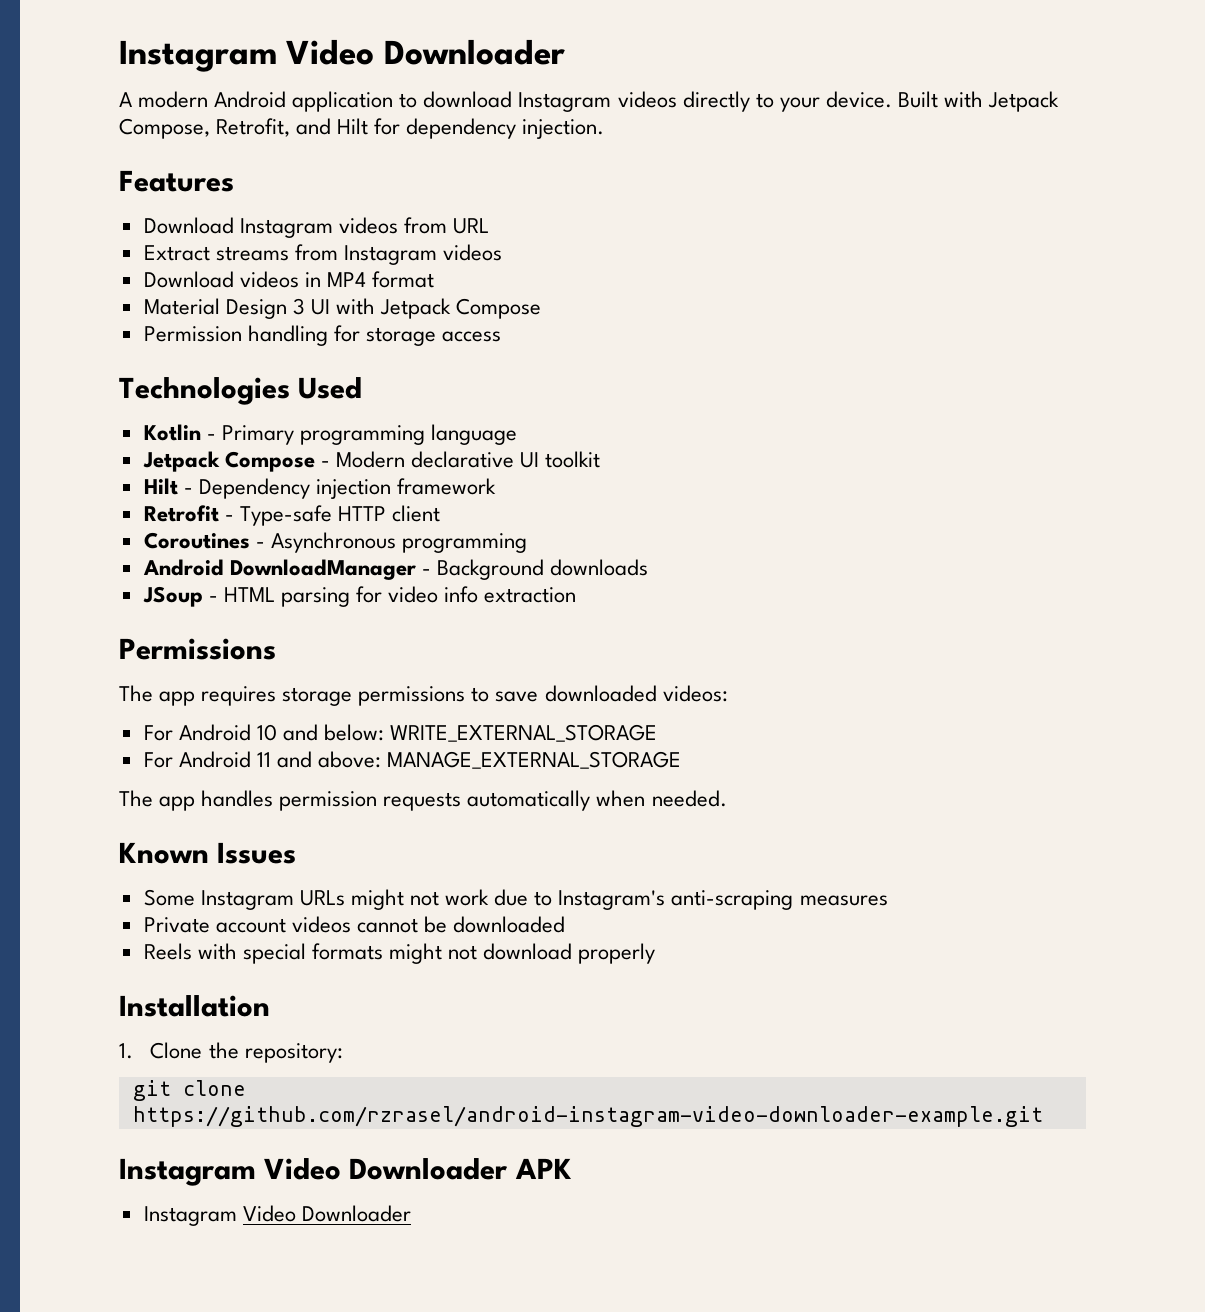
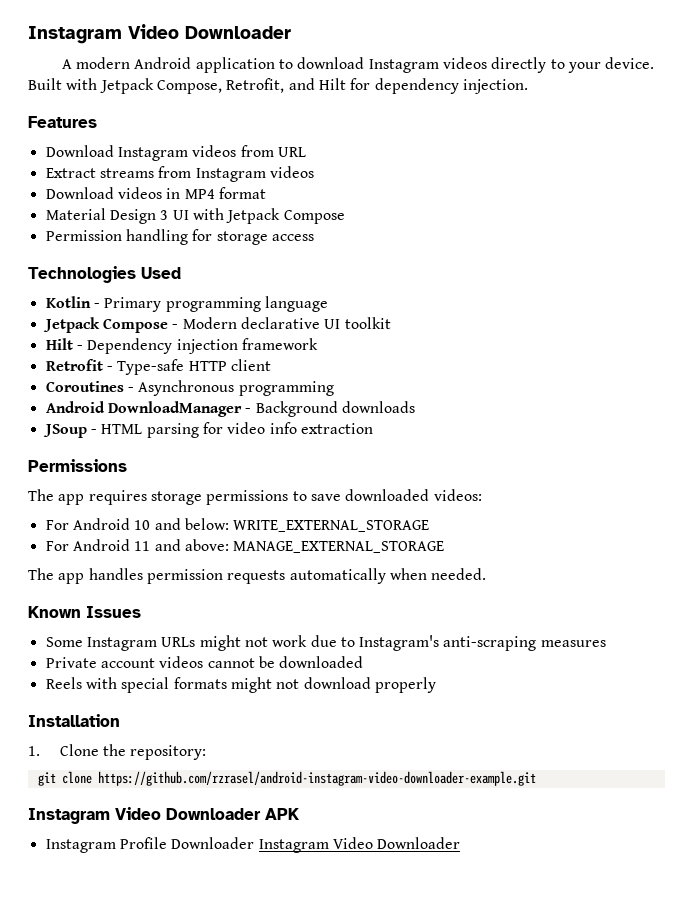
  Instagram Video Downloader APK
- Instagram Video Downloader
+ Instagram Profile Downloader Instagram Video Downloader

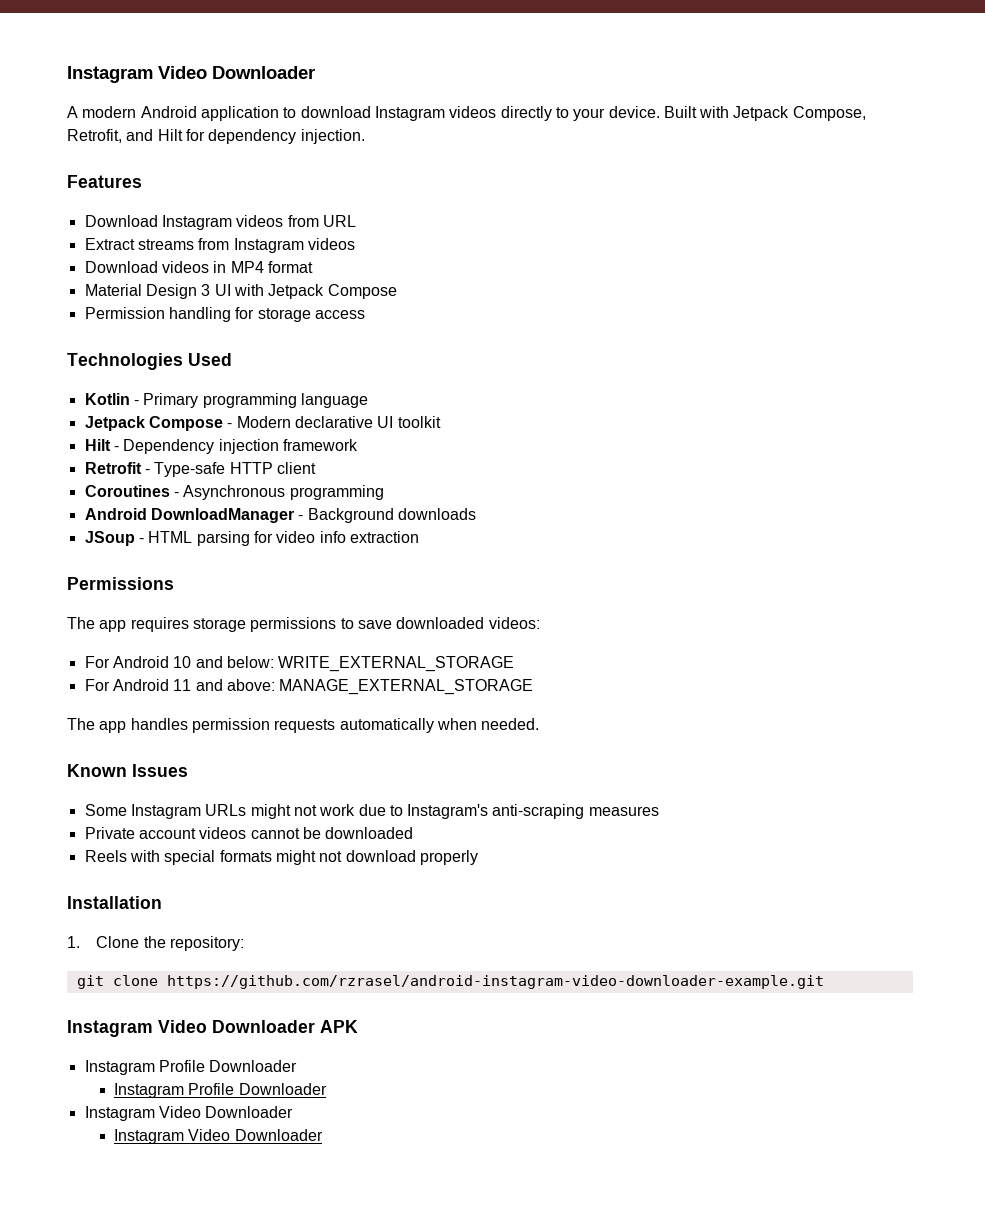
  Instagram Video Downloader APK
- Instagram Profile Downloader Instagram Video Downloader
+ Instagram Profile Downloader
+ Instagram Profile Downloader
+ Instagram Video Downloader
+ Instagram Video Downloader

